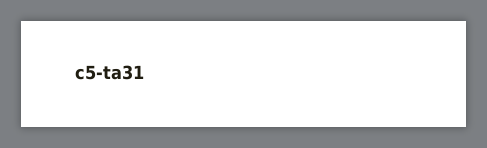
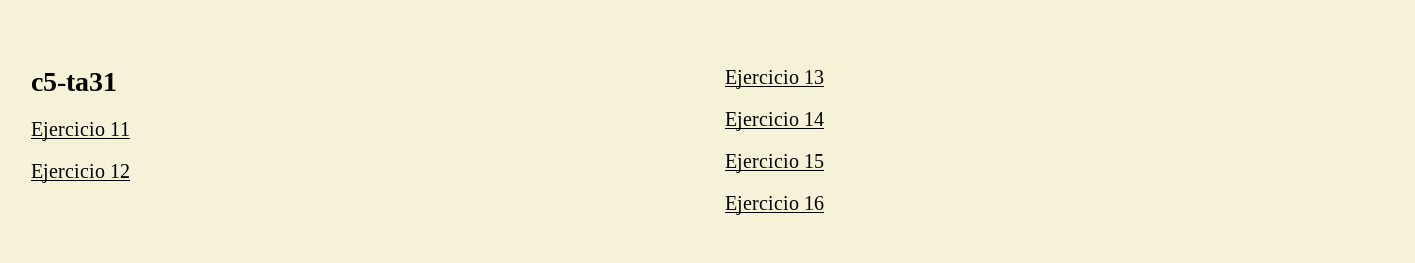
+ Ejercicio 11
+ Ejercicio 12
+ Ejercicio 13
+ Ejercicio 14
+ Ejercicio 15
+ Ejercicio 16

